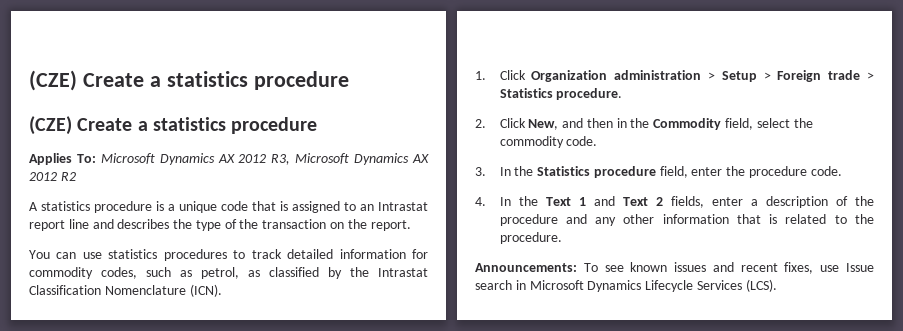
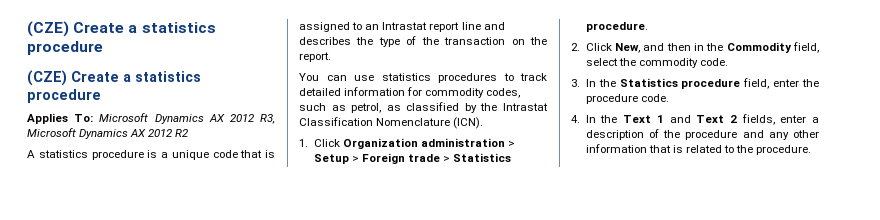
- Announcements: To see known issues and recent fixes, use Issue search in Microsoft Dynamics Lifecycle Services (LCS).

